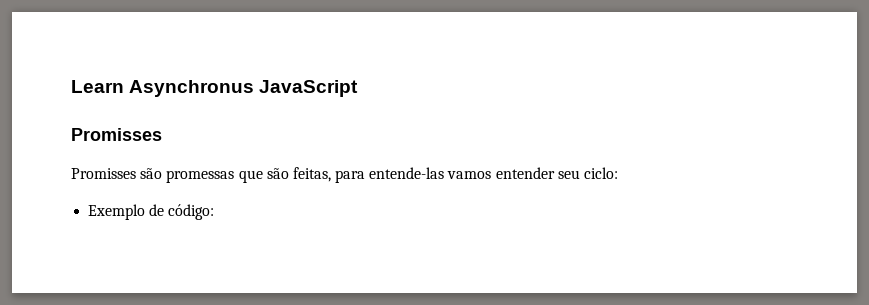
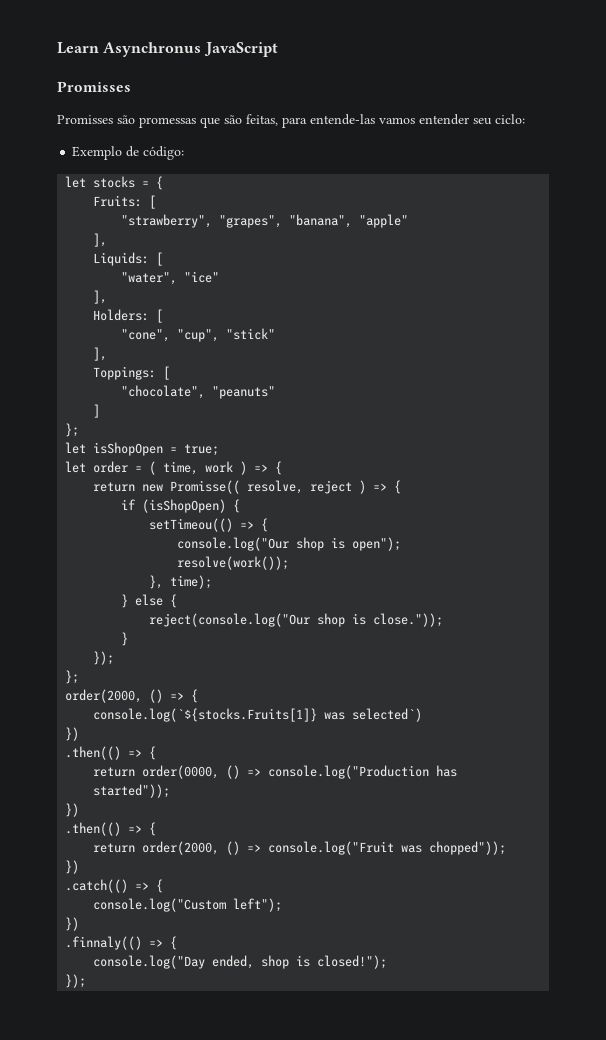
+ let stocks = {
+ Fruits: [
+ "strawberry", "grapes", "banana", "apple"
+ ],
+ Liquids: [
+ "water", "ice"
+ ],
+ Holders: [
+ "cone", "cup", "stick"
+ ],
+ Toppings: [
+ "chocolate", "peanuts"
+ ]
+ };
+ let isShopOpen = true;
+ let order = ( time, work ) => {
+ return new Promisse(( resolve, reject ) => {
+ if (isShopOpen) {
+ setTimeou(() => {
+ console.log("Our shop is open");
+ resolve(work());
+ }, time);
+ } else {
+ reject(console.log("Our shop is close."));
+ }
+ });
+ };
+ order(2000, () => {
+ console.log(`${stocks.Fruits[1]} was selected`)
+ })
+ .then(() => {
+ return order(0000, () => console.log("Production has started"));
+ })
+ .then(() => {
+ return order(2000, () => console.log("Fruit was chopped"));
+ })
+ .catch(() => {
+ console.log("Custom left");
+ })
+ .finnaly(() => {
+ console.log("Day ended, shop is closed!");
+ });

